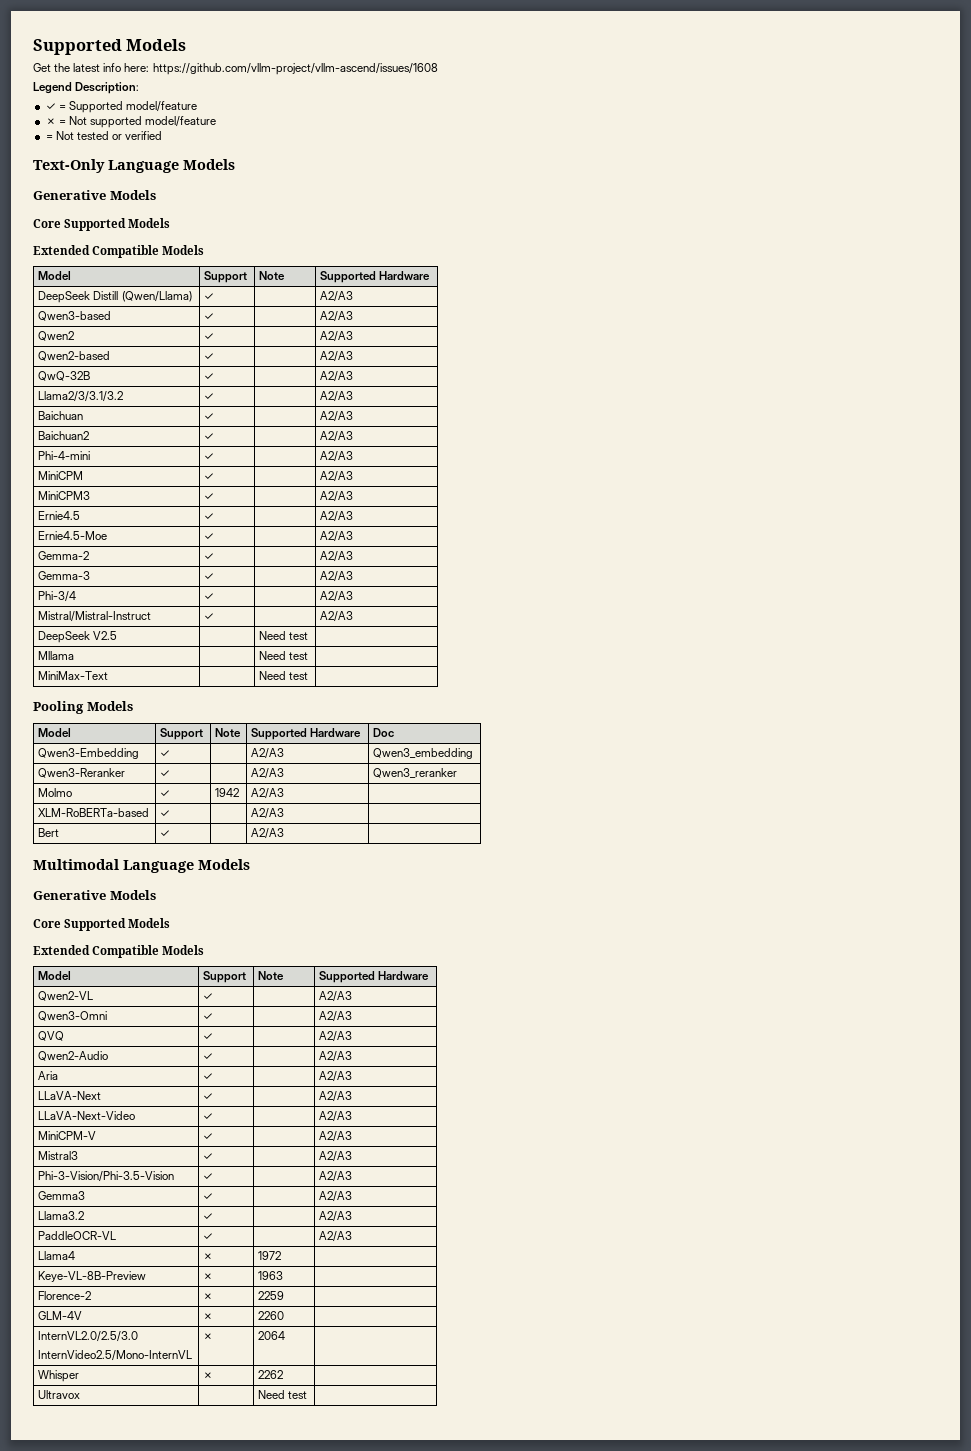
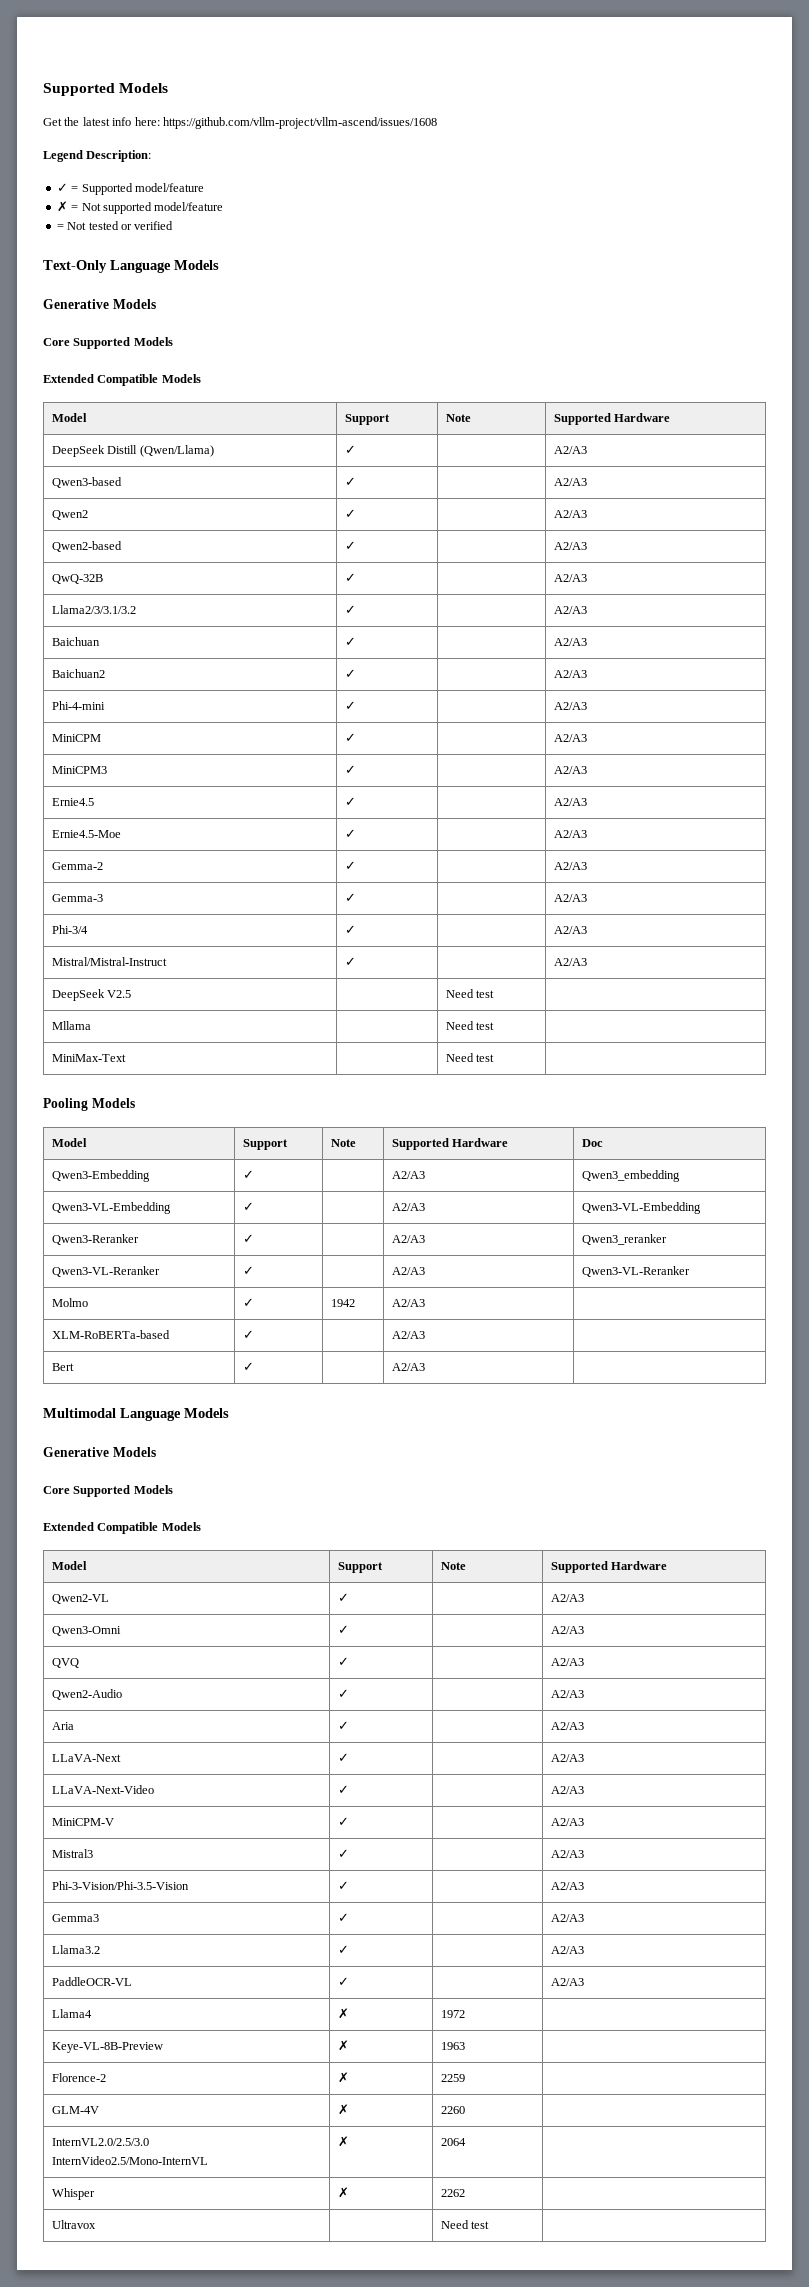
+ Qwen3-VL-Embedding | ✓ | | A2/A3 | Qwen3-VL-Embedding
+ Qwen3-VL-Reranker | ✓ | | A2/A3 | Qwen3-VL-Reranker

